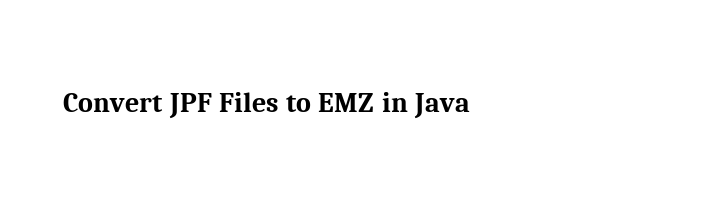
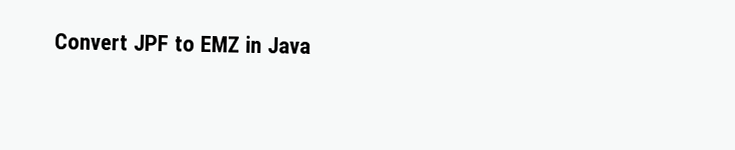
- Convert JPF Files to EMZ in Java
+ Convert JPF to EMZ in Java

